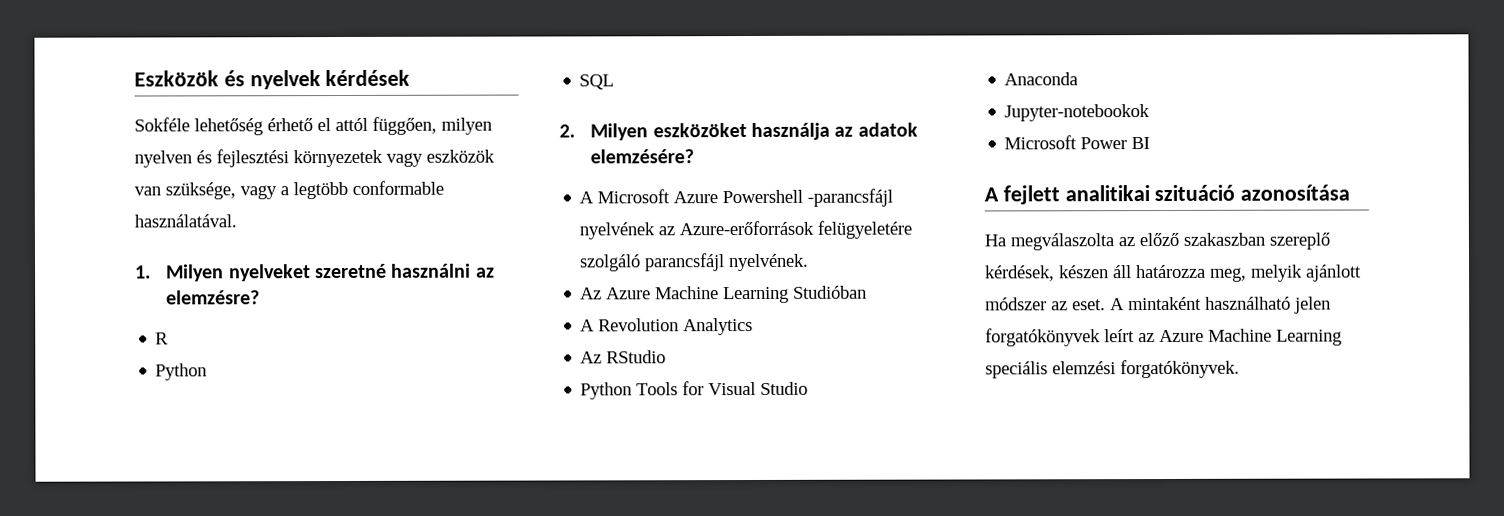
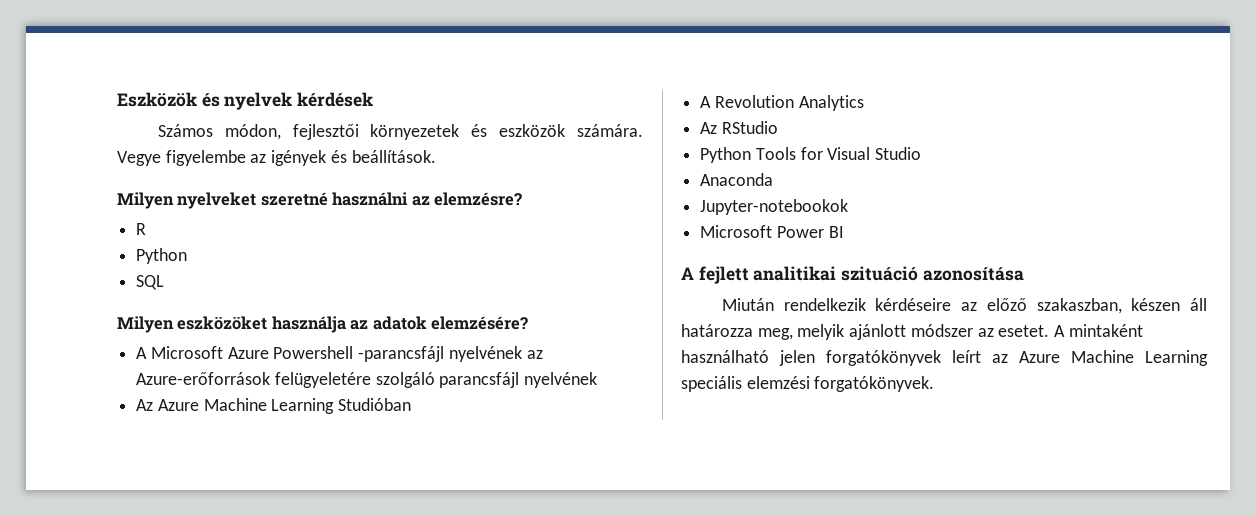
- Sokféle lehetőség érhető el attól függően, milyen nyelven és fejlesztési környezetek vagy eszközök van szüksége, vagy a legtöbb conformable használatával.
- 1. Milyen nyelveket szeretné használni az elemzésre?
+ Számos módon, fejlesztői környezetek és eszközök számára. Vegye figyelembe az igények és beállítások.
+ Milyen nyelveket szeretné használni az elemzésre?
- 2. Milyen eszközöket használja az adatok elemzésére?
+ Milyen eszközöket használja az adatok elemzésére?
- A Microsoft Azure Powershell -parancsfájl nyelvének az Azure-erőforrások felügyeletére szolgáló parancsfájl nyelvének.
+ A Microsoft Azure Powershell -parancsfájl nyelvének az Azure-erőforrások felügyeletére szolgáló parancsfájl nyelvének
- Ha megválaszolta az előző szakaszban szereplő kérdések, készen áll határozza meg, melyik ajánlott módszer az eset.
+ Miután rendelkezik kérdéseire az előző szakaszban, készen áll határozza meg, melyik ajánlott módszer az esetet.

